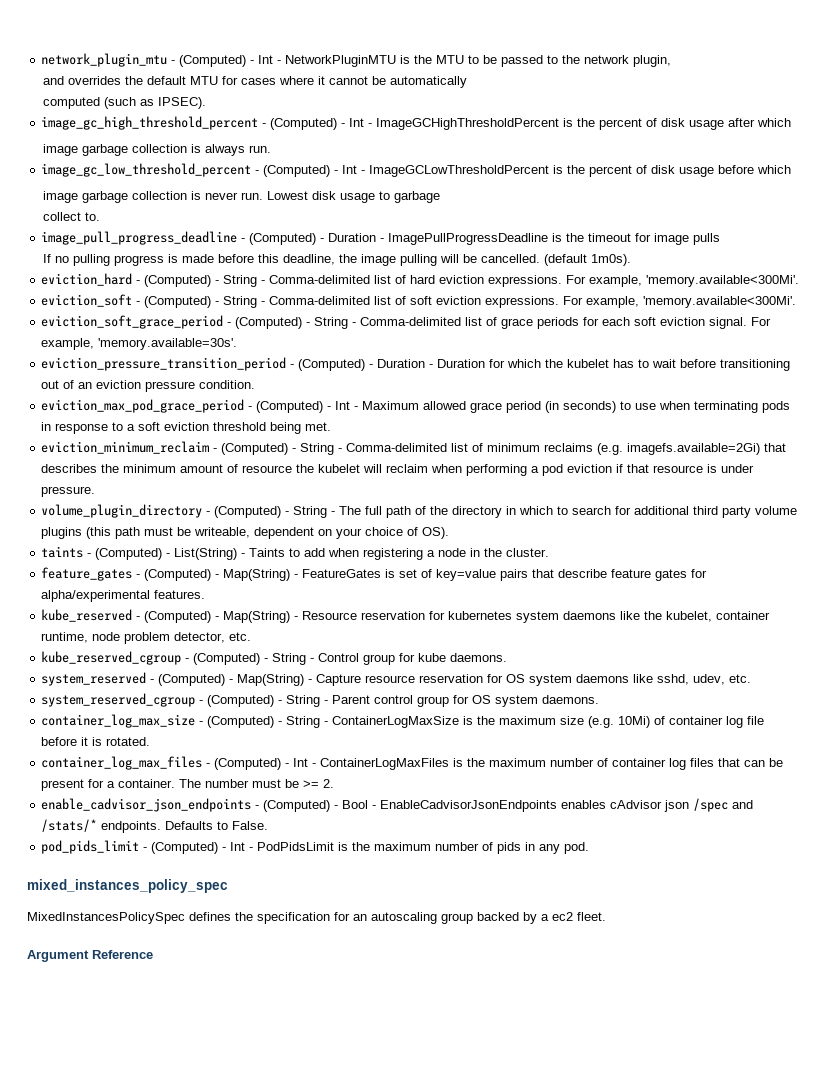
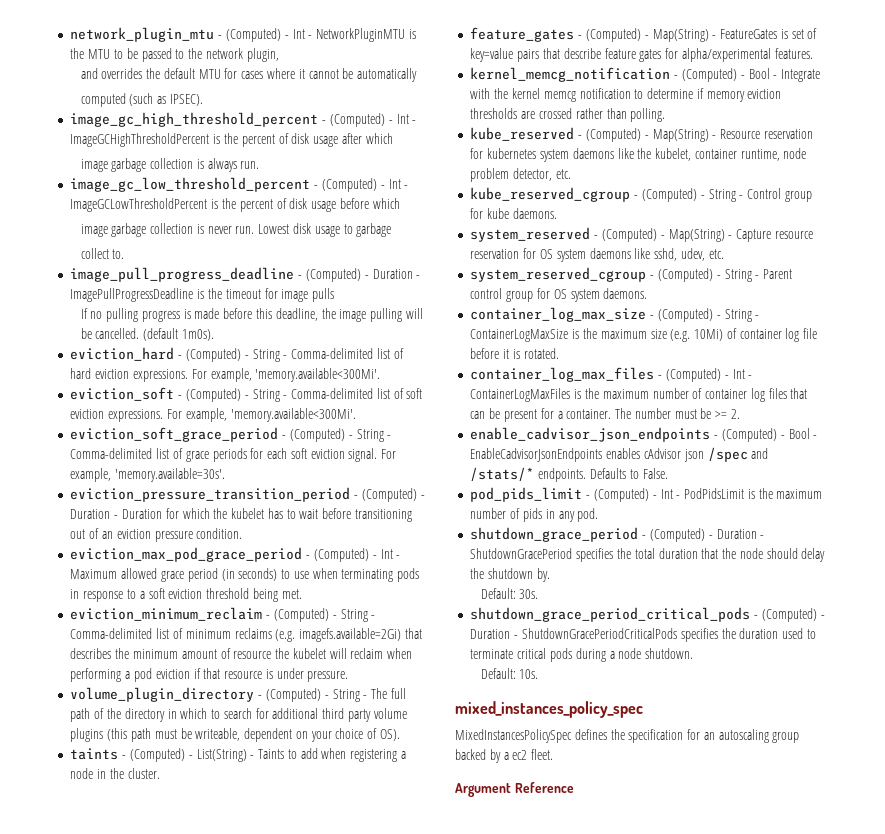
+ kernel_memcg_notification - (Computed) - Bool - Integrate with the kernel memcg notification to determine if memory eviction thresholds are crossed rather than polling.
+ shutdown_grace_period - (Computed) - Duration - ShutdownGracePeriod specifies the total duration that the node should delay the shutdown by.
+ Default: 30s.
+ shutdown_grace_period_critical_pods - (Computed) - Duration - ShutdownGracePeriodCriticalPods specifies the duration used to terminate critical pods during a node shutdown.
+ Default: 10s.

